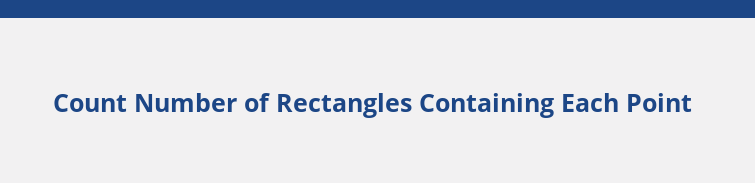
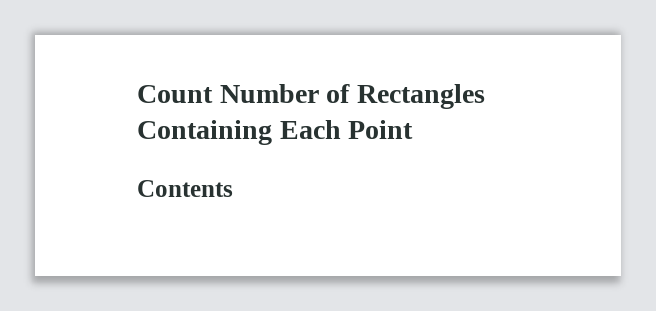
+ Contents

